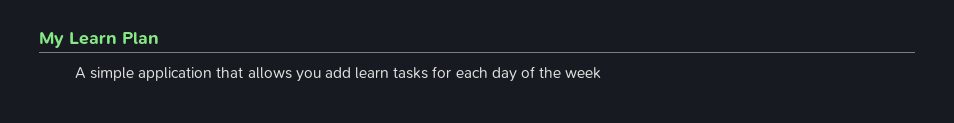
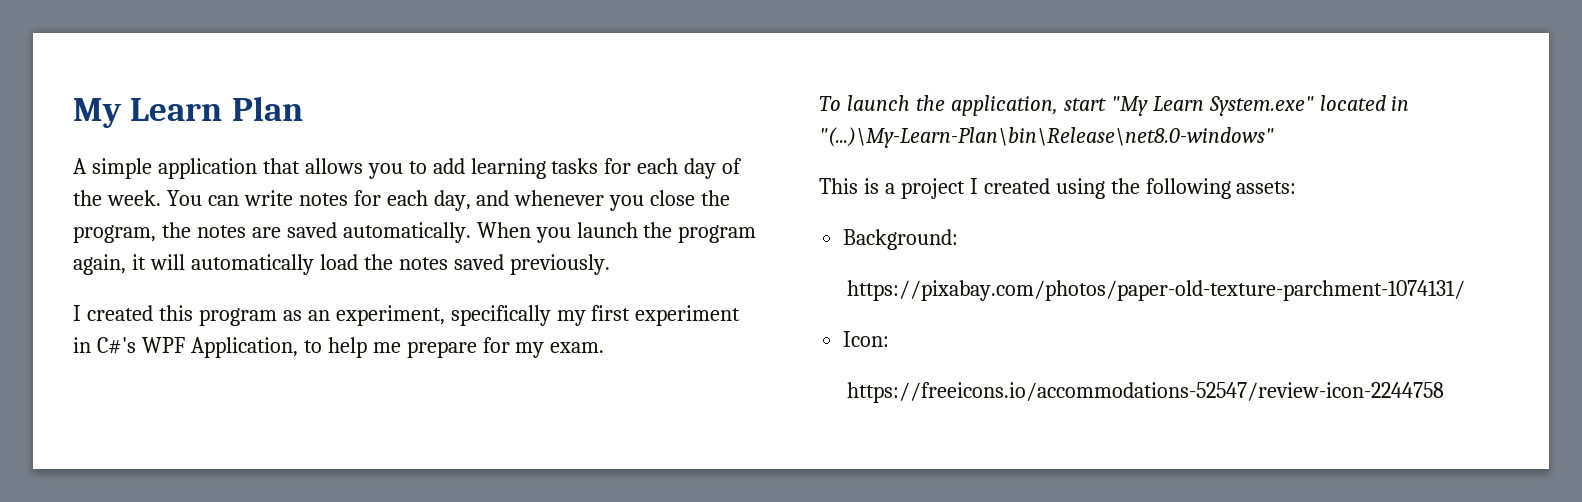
- A simple application that allows you add learn tasks for each day of the week
+ A simple application that allows you to add learning tasks for each day of the week. You can write notes for each day, and whenever you close the program, the notes are saved automatically. When you launch the program again, it will automatically load the notes saved previously.
+ I created this program as an experiment, specifically my first experiment in C#'s WPF Application, to help me prepare for my exam.
+ To launch the application, start "My Learn System.exe" located in "(...)\My-Learn-Plan\bin\Release\net8.0-windows"
+ This is a project I created using the following assets:
+ Background:
+ https://pixabay.com/photos/paper-old-texture-parchment-1074131/
+ Icon:
+ https://freeicons.io/accommodations-52547/review-icon-2244758

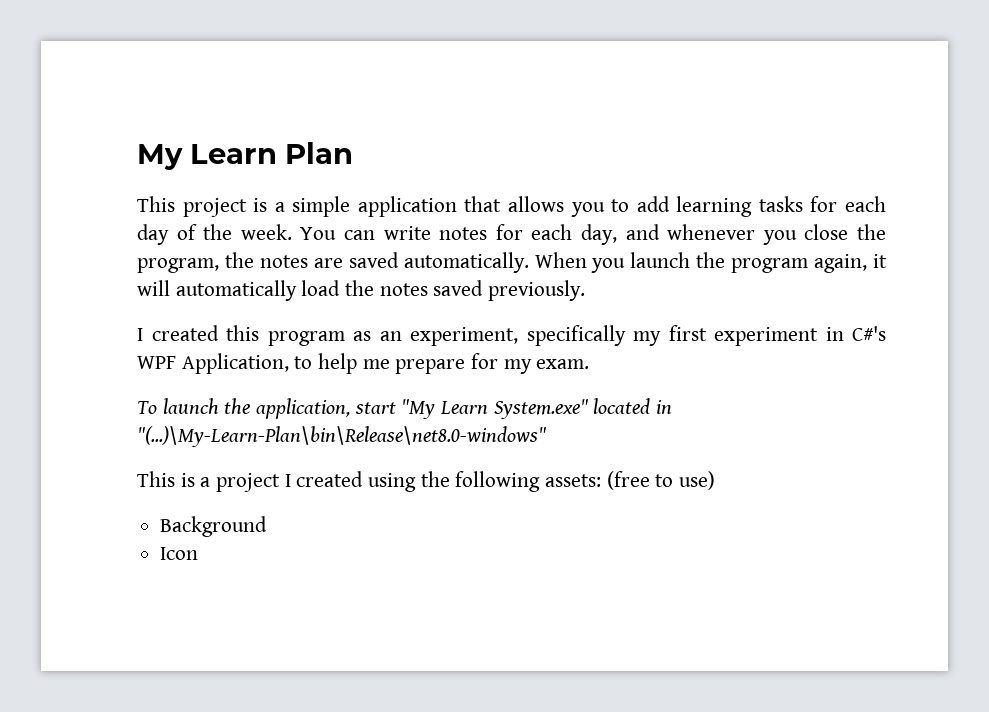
- A simple application that allows you to add learning tasks for each day of the week.
+ This project is a simple application that allows you to add learning tasks for each day of the week.
- This is a project I created using the following assets:
- Background:
- https://pixabay.com/photos/paper-old-texture-parchment-1074131/
- Icon:
- https://freeicons.io/accommodations-52547/review-icon-2244758
+ This is a project I created using the following assets: (free to use)
+ Background
+ Icon

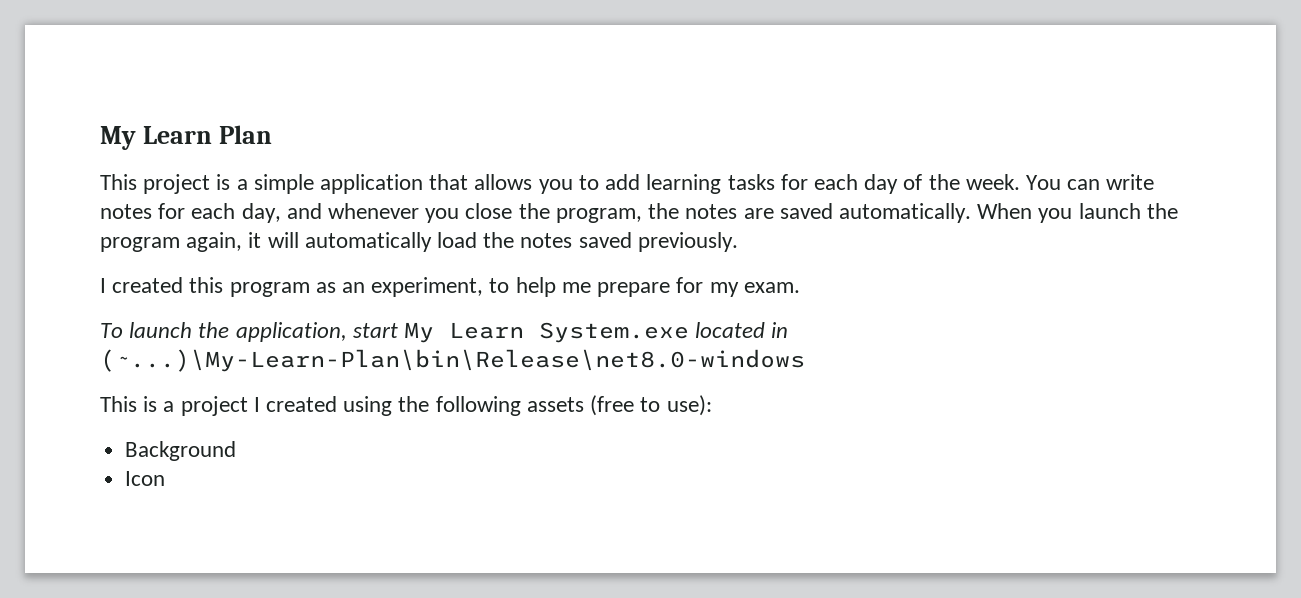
- I created this program as an experiment, specifically my first experiment in C#'s WPF Application, to help me prepare for my exam.
+ I created this program as an experiment, to help me prepare for my exam.
- To launch the application, start "My Learn System.exe" located in "(...)\My-Learn-Plan\bin\Release\net8.0-windows"
+ To launch the application, start My Learn System.exe located in (~...)\My-Learn-Plan\bin\Release\net8.0-windows
- This is a project I created using the following assets: (free to use)
+ This is a project I created using the following assets (free to use):

